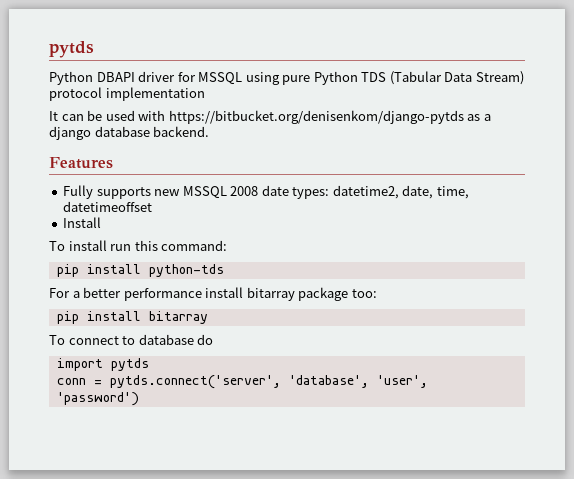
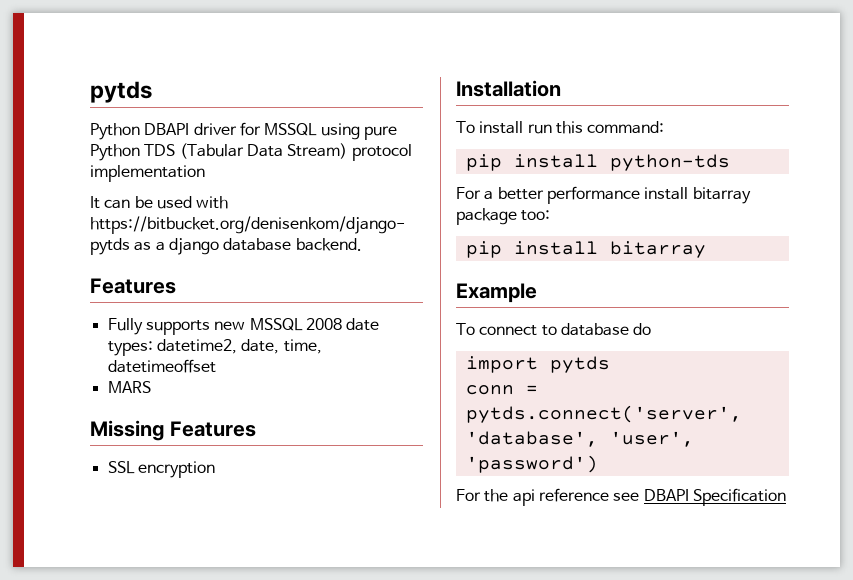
- Install
+ MARS
+ Missing Features
+ SSL encryption
+ Installation
+ Example
+ For the api reference see DBAPI Specification

